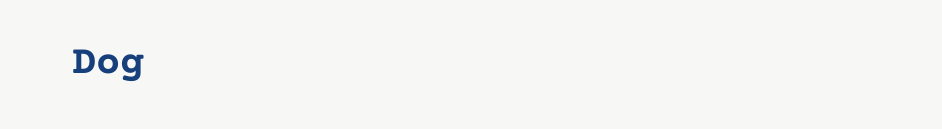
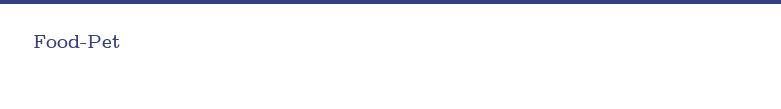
- Dog
+ Food-Pet

